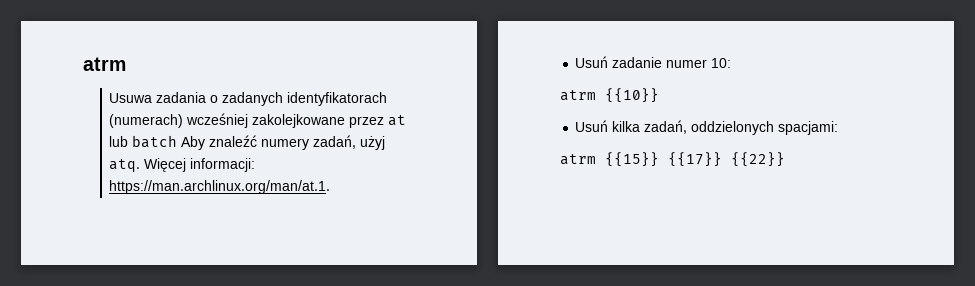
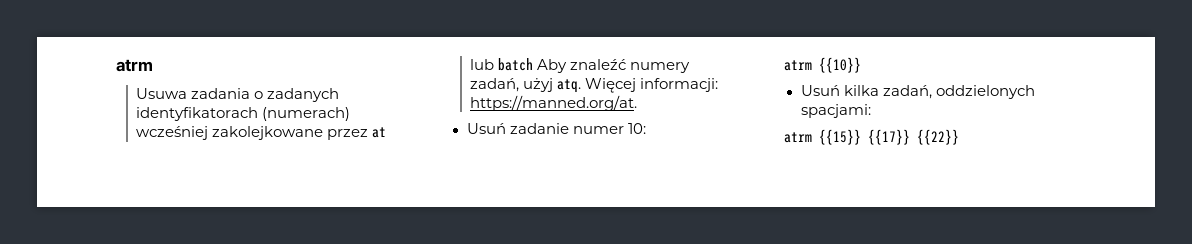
- Więcej informacji: https://man.archlinux.org/man/at.1.
+ Więcej informacji: https://manned.org/at.

